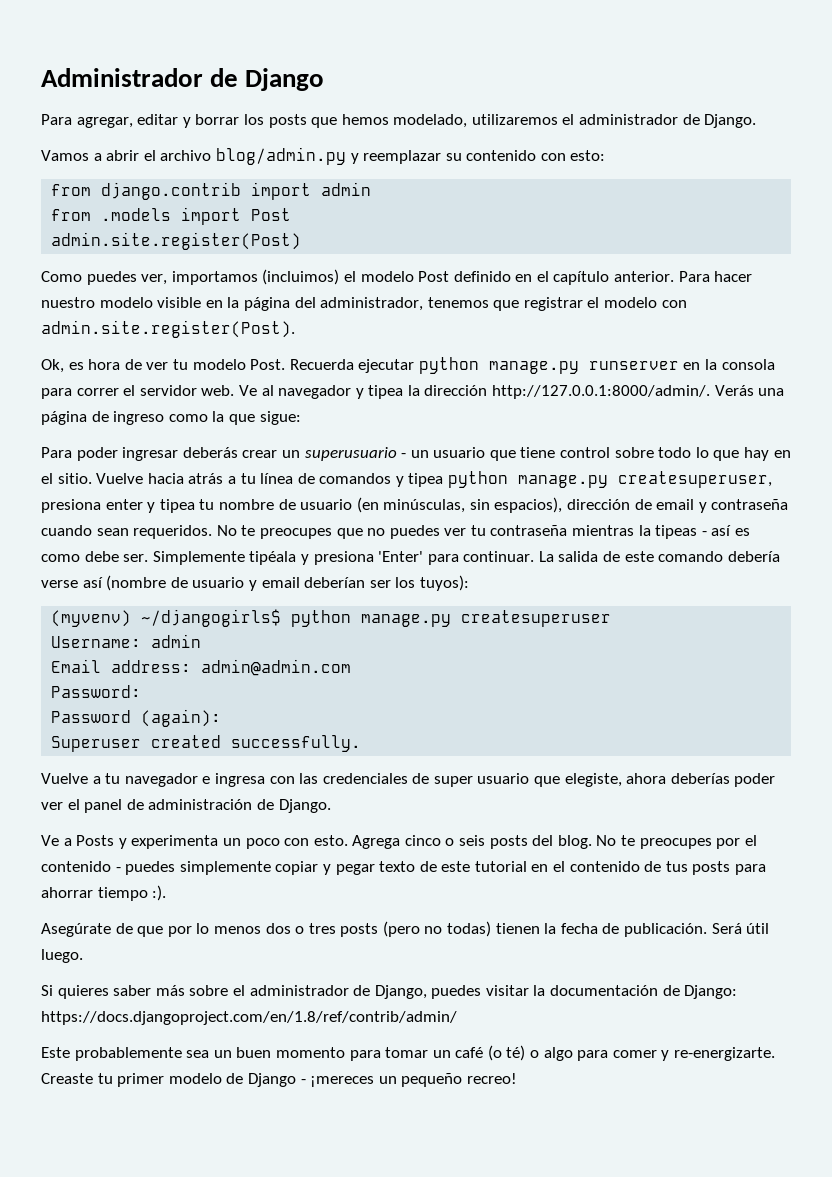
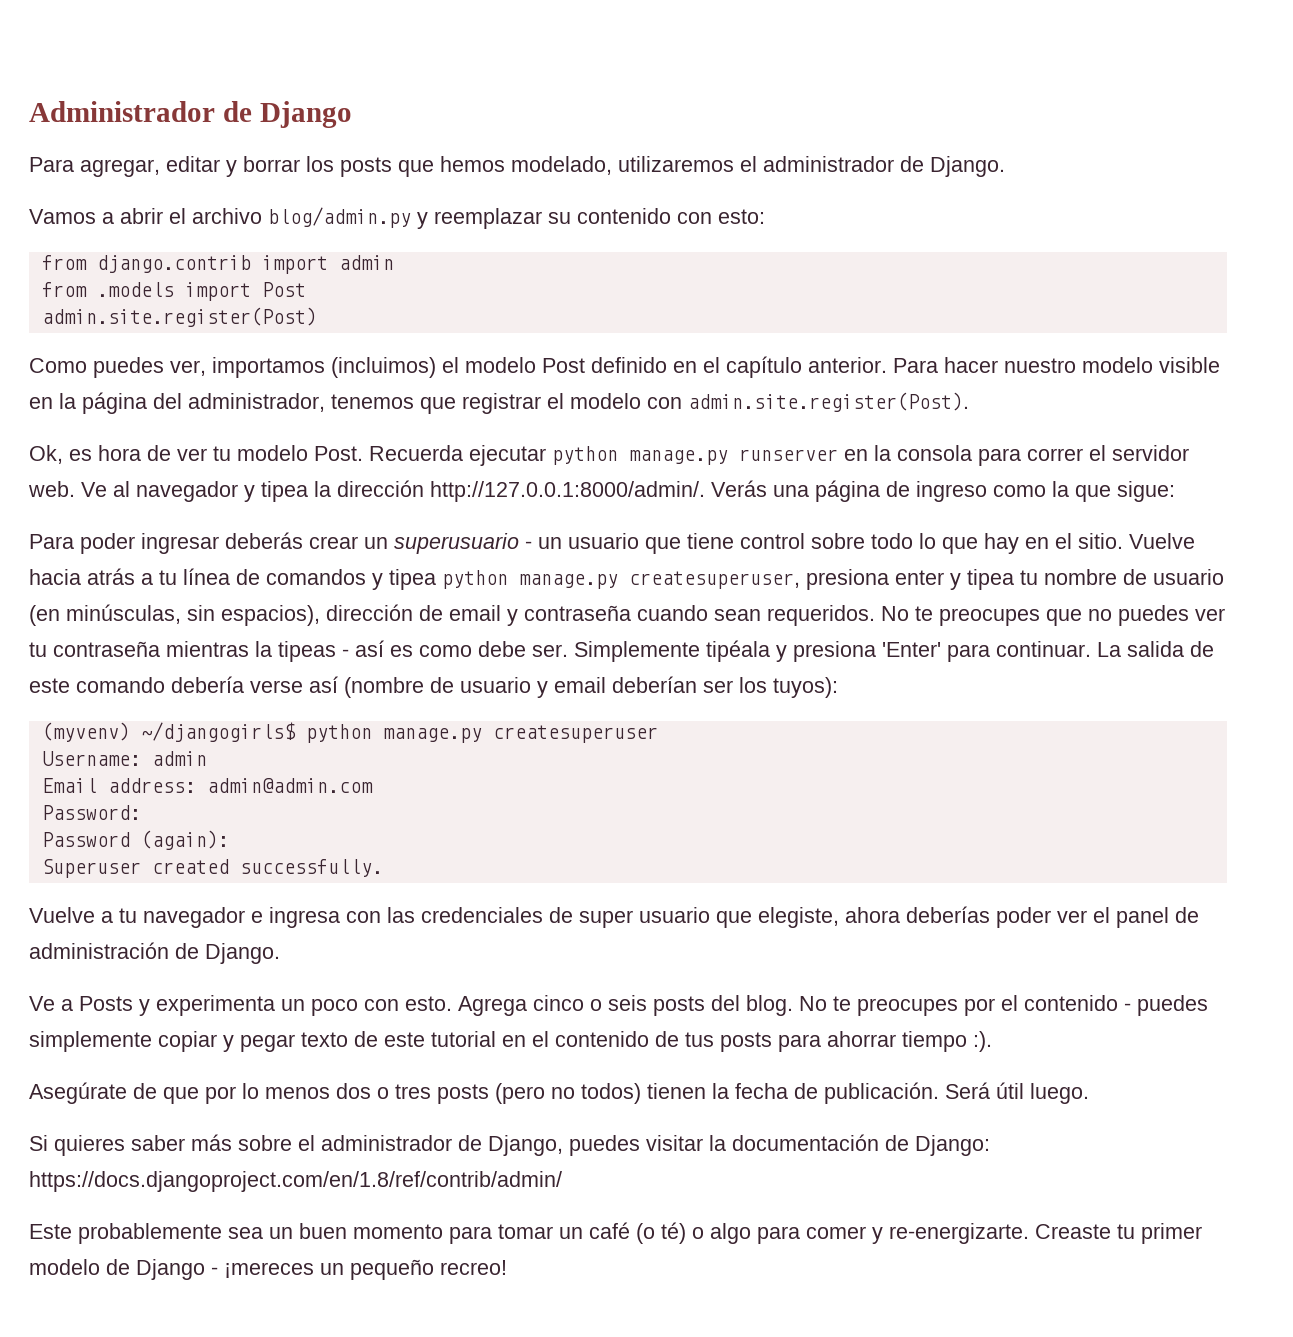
- Asegúrate de que por lo menos dos o tres posts (pero no todas) tienen la fecha de publicación.
+ Asegúrate de que por lo menos dos o tres posts (pero no todos) tienen la fecha de publicación.

